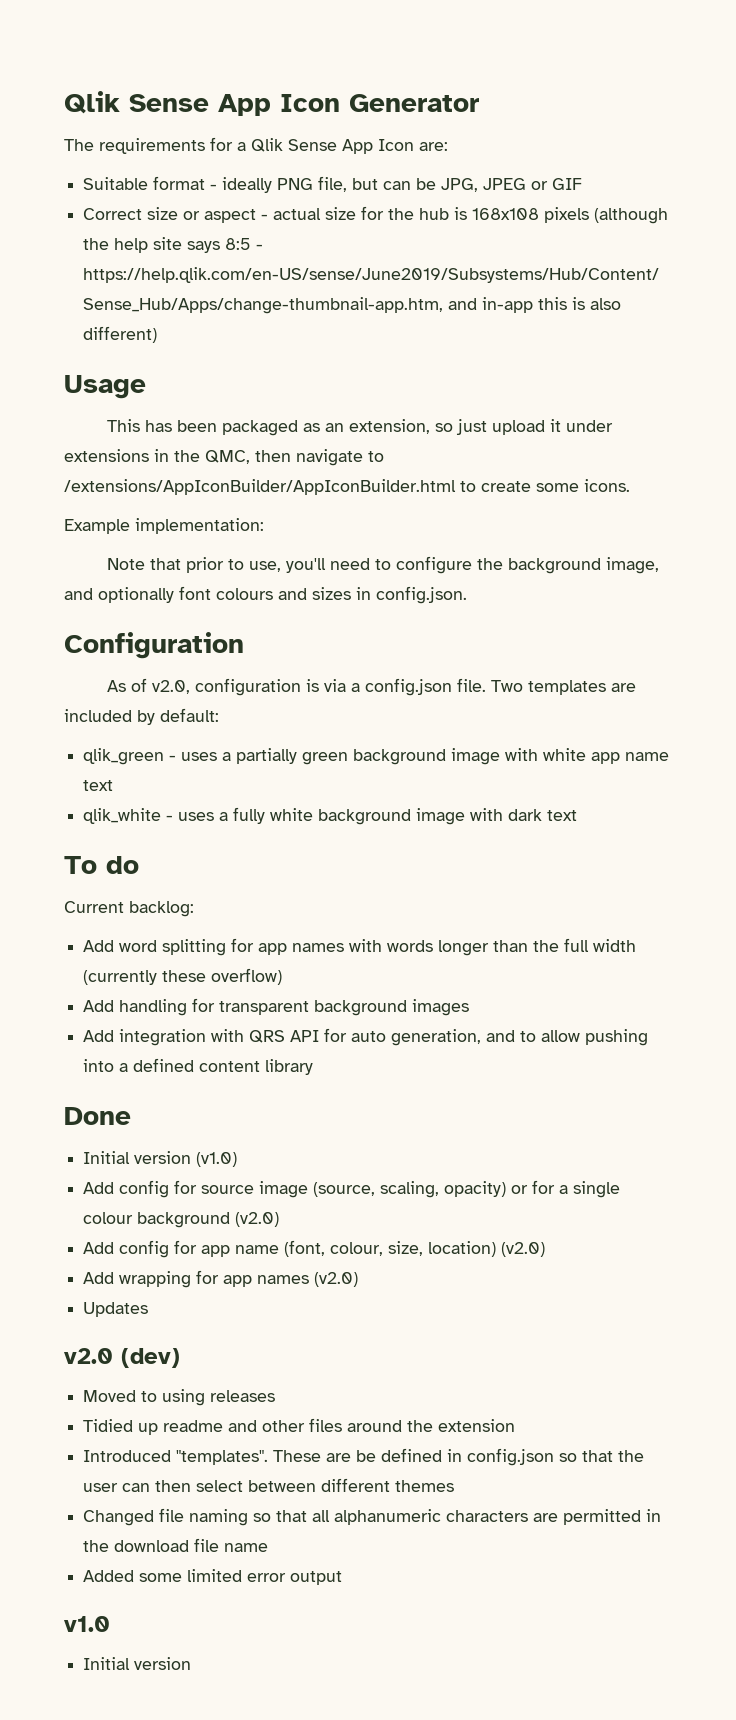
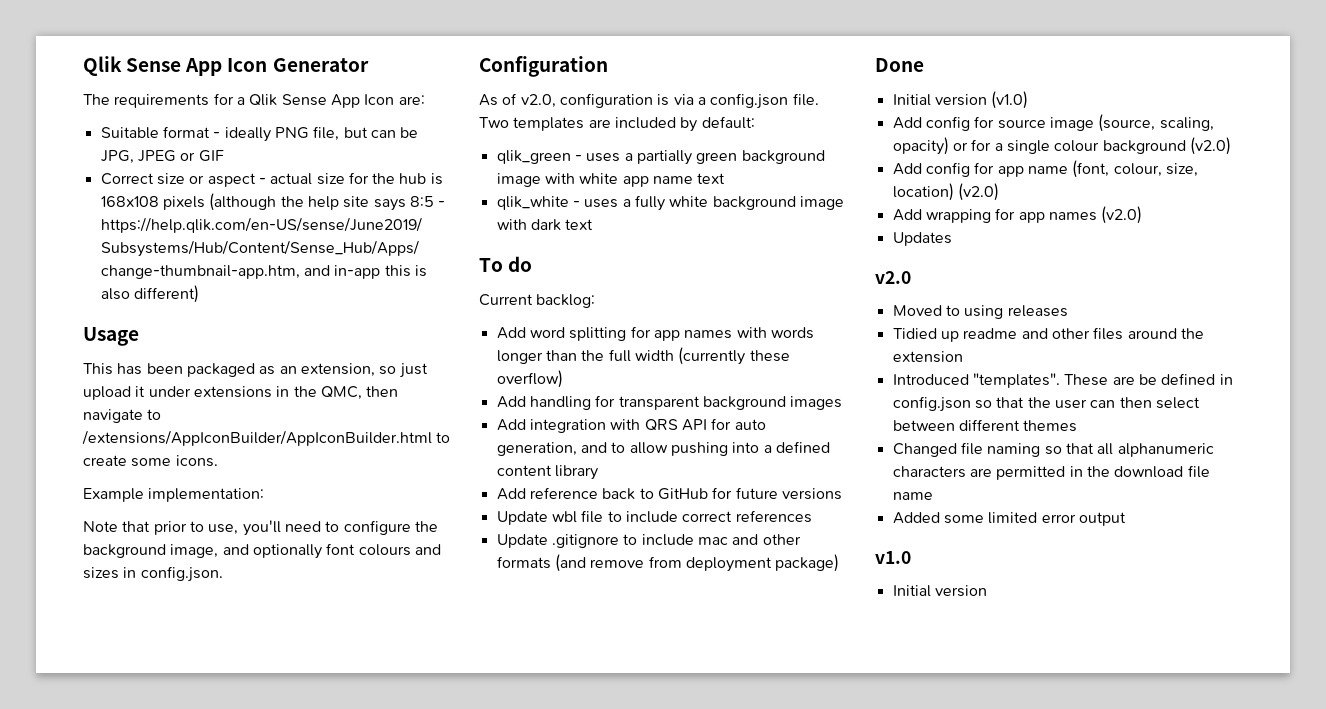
+ Add reference back to GitHub for future versions
+ Update wbl file to include correct references
+ Update .gitignore to include mac and other formats (and remove from deployment package)
- v2.0 (dev)
+ v2.0

